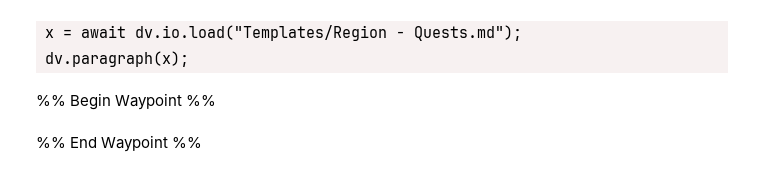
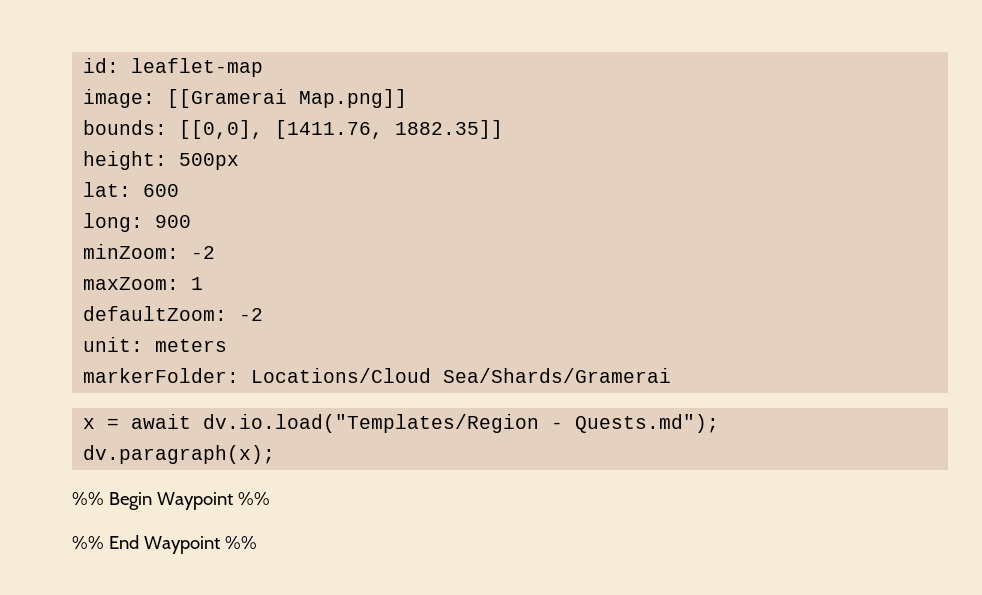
+ id: leaflet-map
+ image: [[Gramerai Map.png]]
+ bounds: [[0,0], [1411.76, 1882.35]]
+ height: 500px
+ lat: 600
+ long: 900
+ minZoom: -2
+ maxZoom: 1
+ defaultZoom: -2
+ unit: meters
+ markerFolder: Locations/Cloud Sea/Shards/Gramerai

